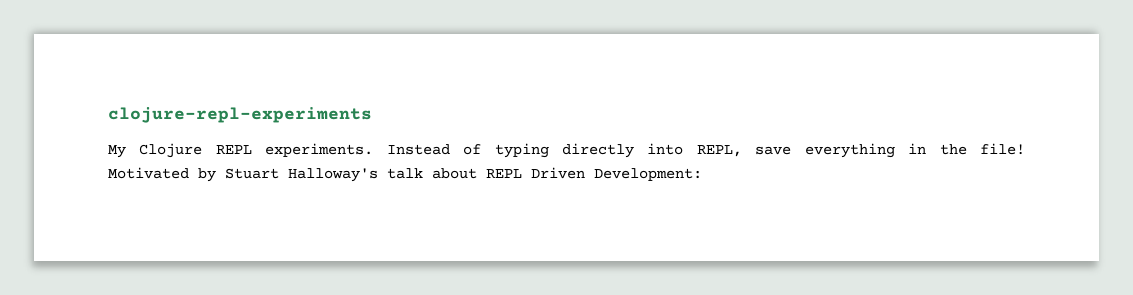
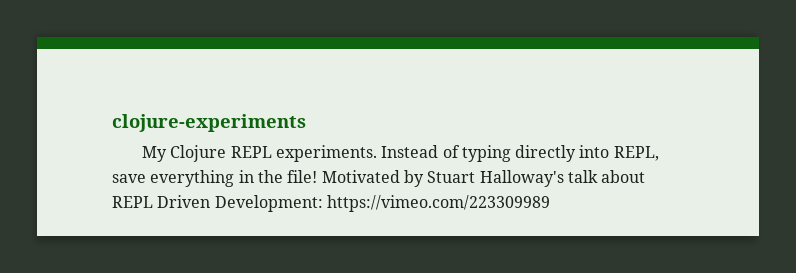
- clojure-repl-experiments
+ clojure-experiments
- Motivated by Stuart Halloway's talk about REPL Driven Development:
+ Motivated by Stuart Halloway's talk about REPL Driven Development: https://vimeo.com/223309989

